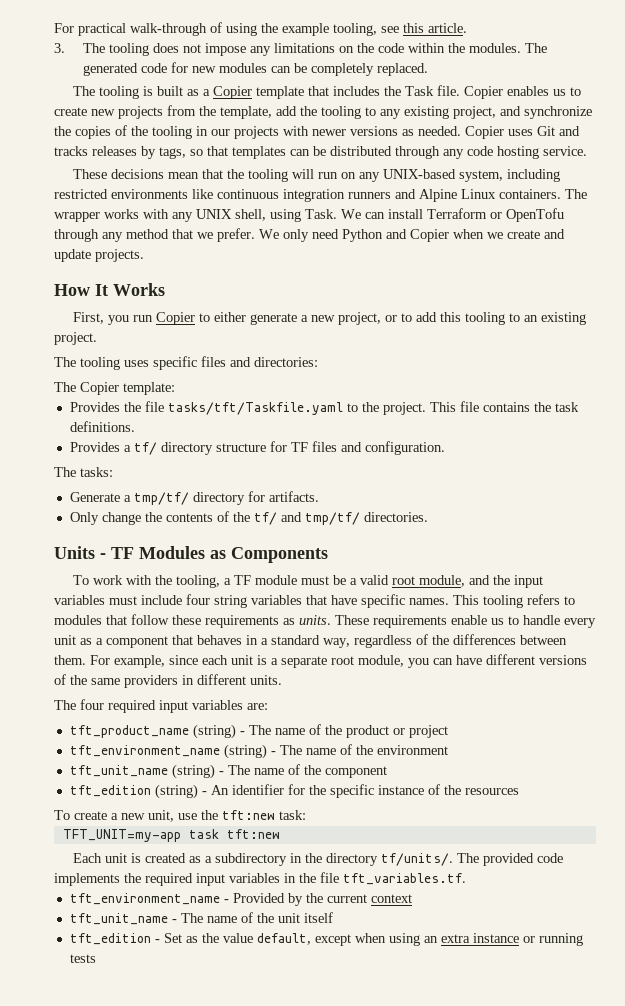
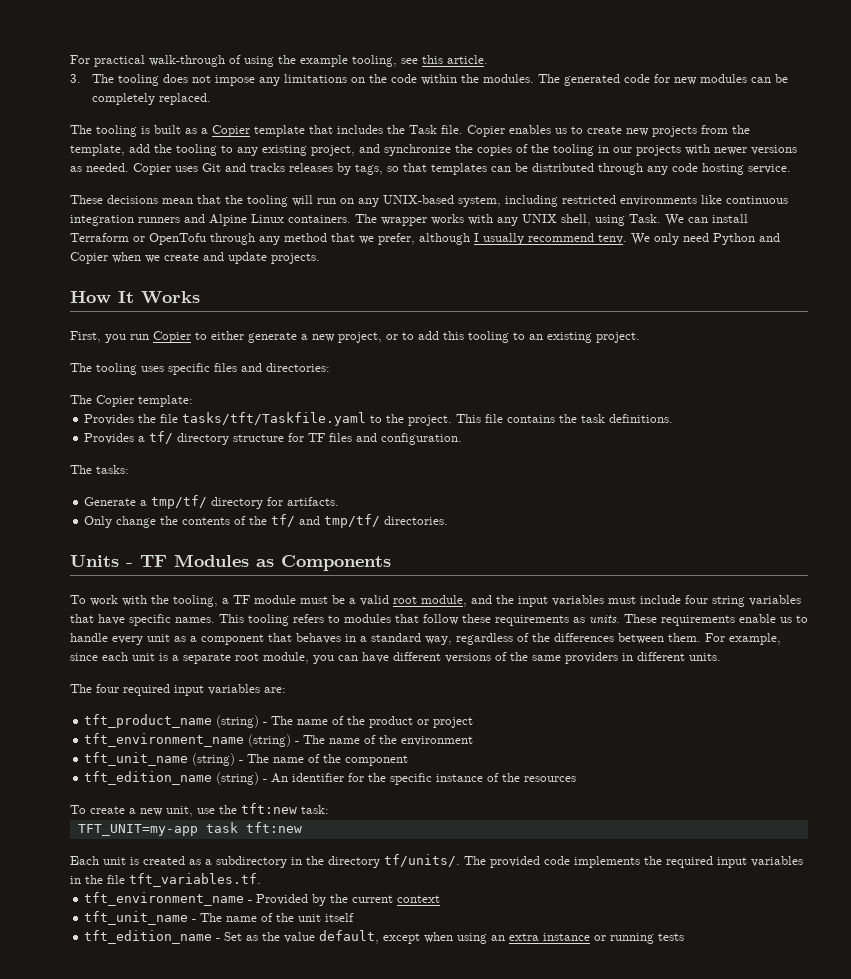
- We can install Terraform or OpenTofu through any method that we prefer.
+ We can install Terraform or OpenTofu through any method that we prefer, although I usually recommend tenv.
- tft_edition (string) - An identifier for the specific instance of the resources
+ tft_edition_name (string) - An identifier for the specific instance of the resources
- tft_edition - Set as the value default, except when using an extra instance or running tests
+ tft_edition_name - Set as the value default, except when using an extra instance or running tests

